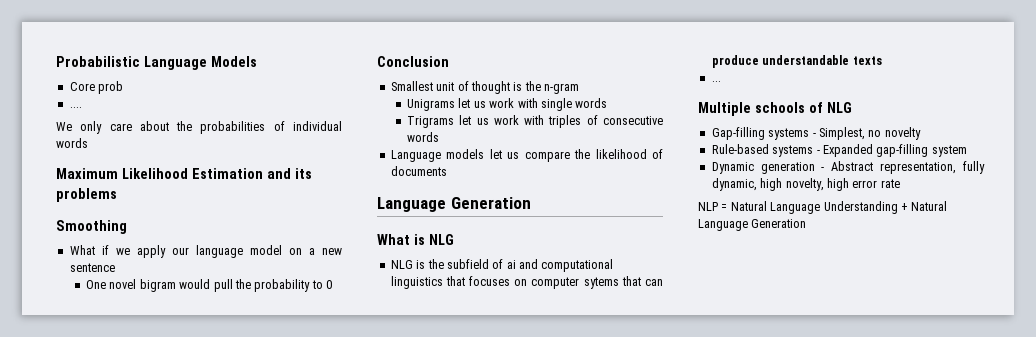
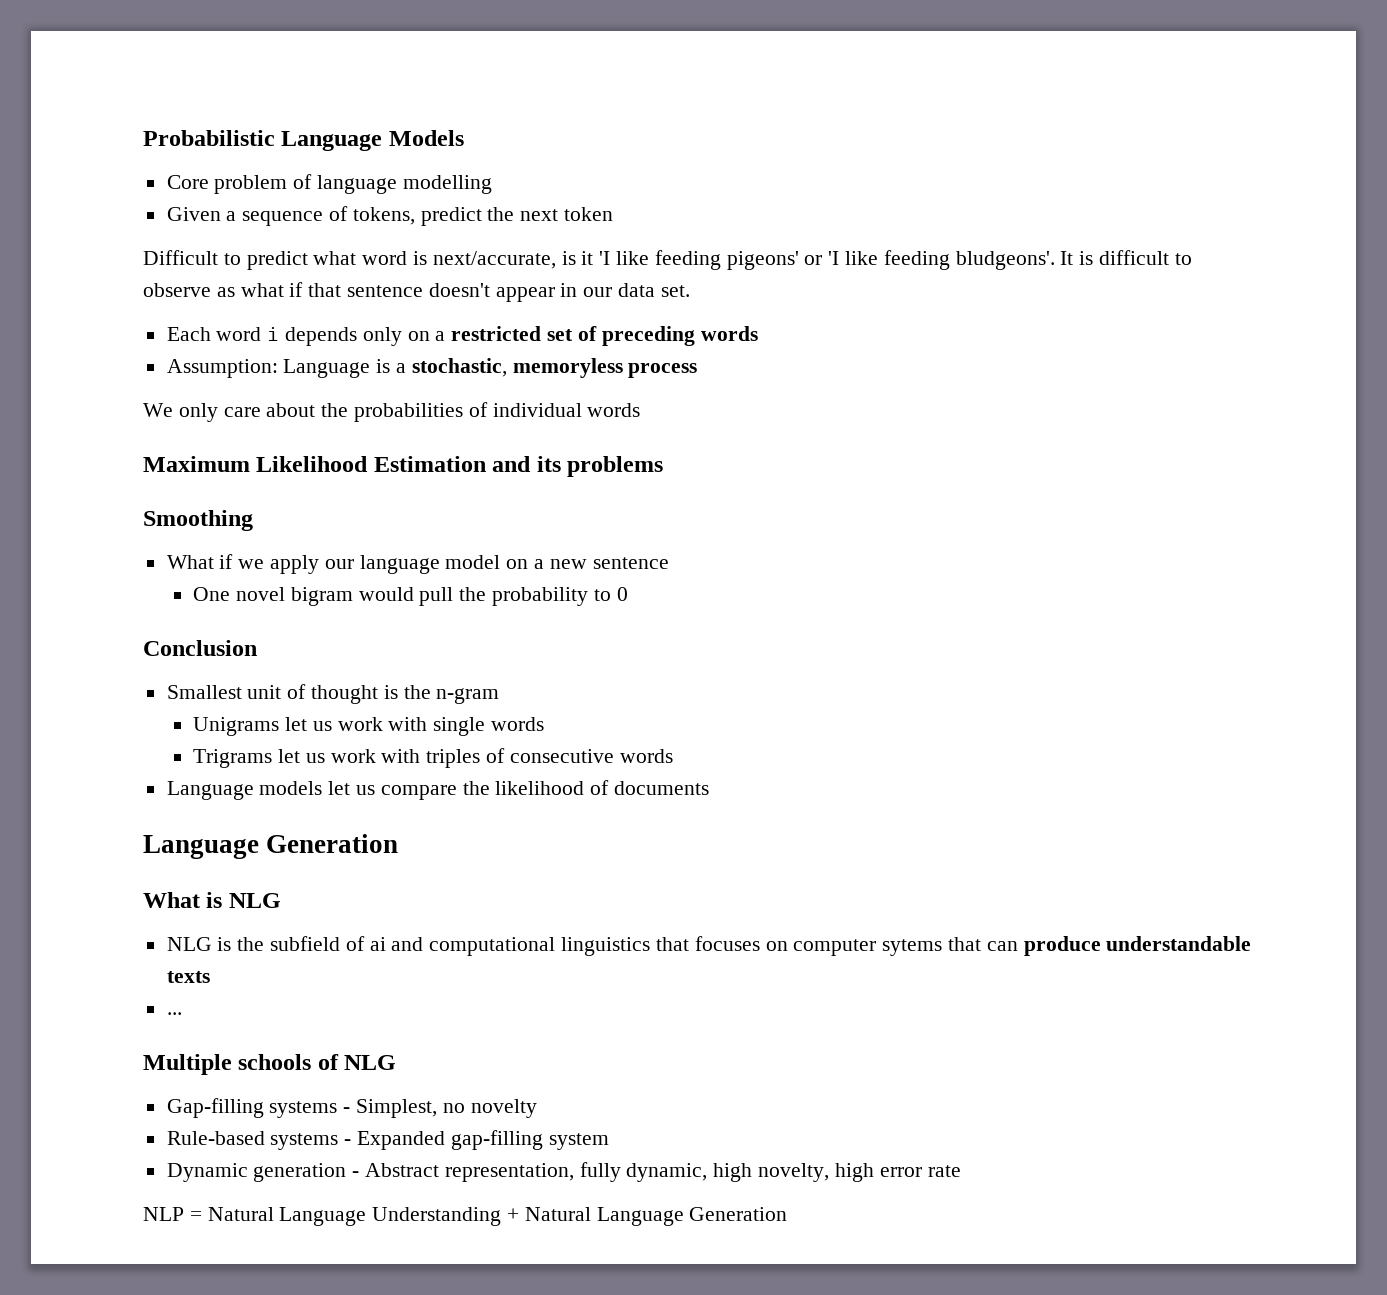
- Core prob
- ....
+ Core problem of language modelling
+ Given a sequence of tokens, predict the next token
+ Difficult to predict what word is next/accurate, is it 'I like feeding pigeons' or 'I like feeding bludgeons'. It is difficult to observe as what if that sentence doesn't appear in our data set.
+ Each word i depends only on a restricted set of preceding words
+ Assumption: Language is a stochastic, memoryless process

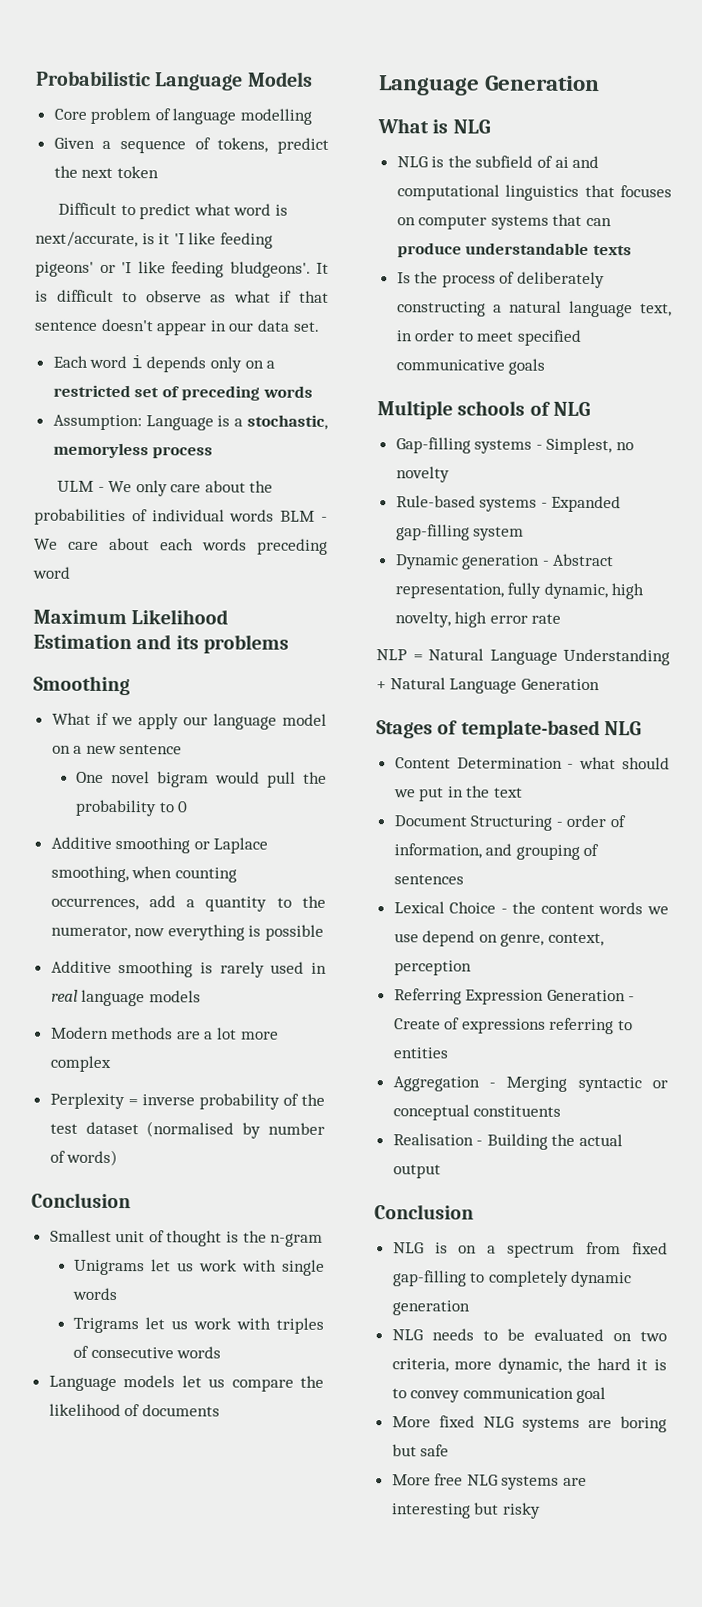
- We only care about the probabilities of individual words
+ ULM - We only care about the probabilities of individual words BLM - We care about each words preceding word
+ Additive smoothing or Laplace smoothing, when counting occurrences, add a quantity to the numerator, now everything is possible
+ Additive smoothing is rarely used in real language models
+ Modern methods are a lot more complex
+ Perplexity = inverse probability of the test dataset (normalised by number of words)
- NLG is the subfield of ai and computational linguistics that focuses on computer sytems that can produce understandable texts
+ NLG is the subfield of ai and computational linguistics that focuses on computer systems that can produce understandable texts
- ...
+ Is the process of deliberately constructing a natural language text, in order to meet specified communicative goals
+ Stages of template-based NLG
+ Content Determination - what should we put in the text
+ Document Structuring - order of information, and grouping of sentences
+ Lexical Choice - the content words we use depend on genre, context, perception
+ Referring Expression Generation - Create of expressions referring to entities
+ Aggregation - Merging syntactic or conceptual constituents
+ Realisation - Building the actual output
+ Conclusion
+ NLG is on a spectrum from fixed gap-filling to completely dynamic generation
+ NLG needs to be evaluated on two criteria, more dynamic, the hard it is to convey communication goal
+ More fixed NLG systems are boring but safe
+ More free NLG systems are interesting but risky

